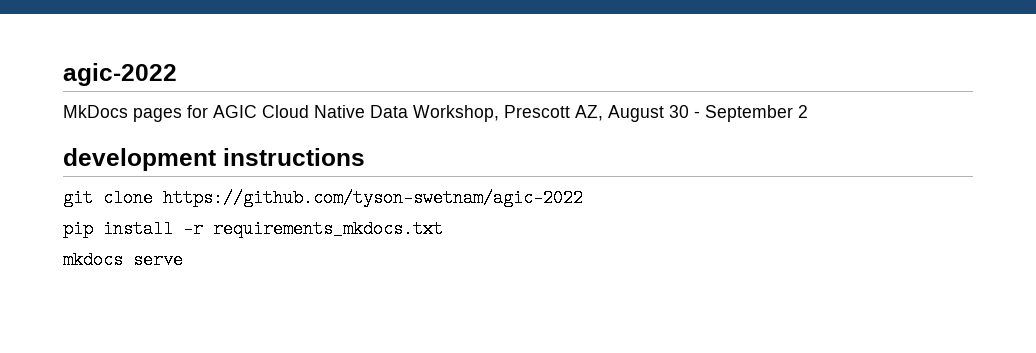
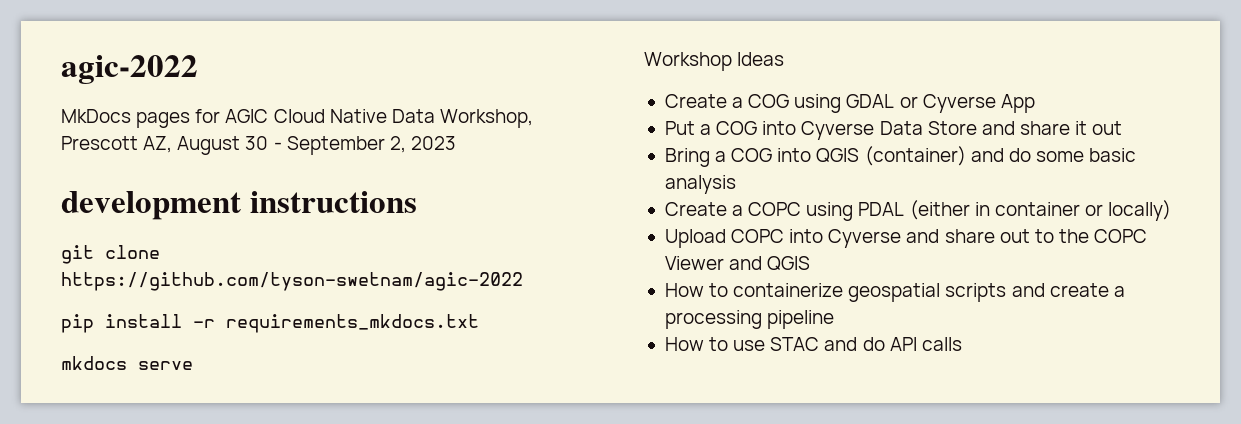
- MkDocs pages for AGIC Cloud Native Data Workshop, Prescott AZ, August 30 - September 2
+ MkDocs pages for AGIC Cloud Native Data Workshop, Prescott AZ, August 30 - September 2, 2023
+ Workshop Ideas
+ Create a COG using GDAL or Cyverse App
+ Put a COG into Cyverse Data Store and share it out
+ Bring a COG into QGIS (container) and do some basic analysis
+ Create a COPC using PDAL (either in container or locally)
+ Upload COPC into Cyverse and share out to the COPC Viewer and QGIS
+ How to containerize geospatial scripts and create a processing pipeline
+ How to use STAC and do API calls

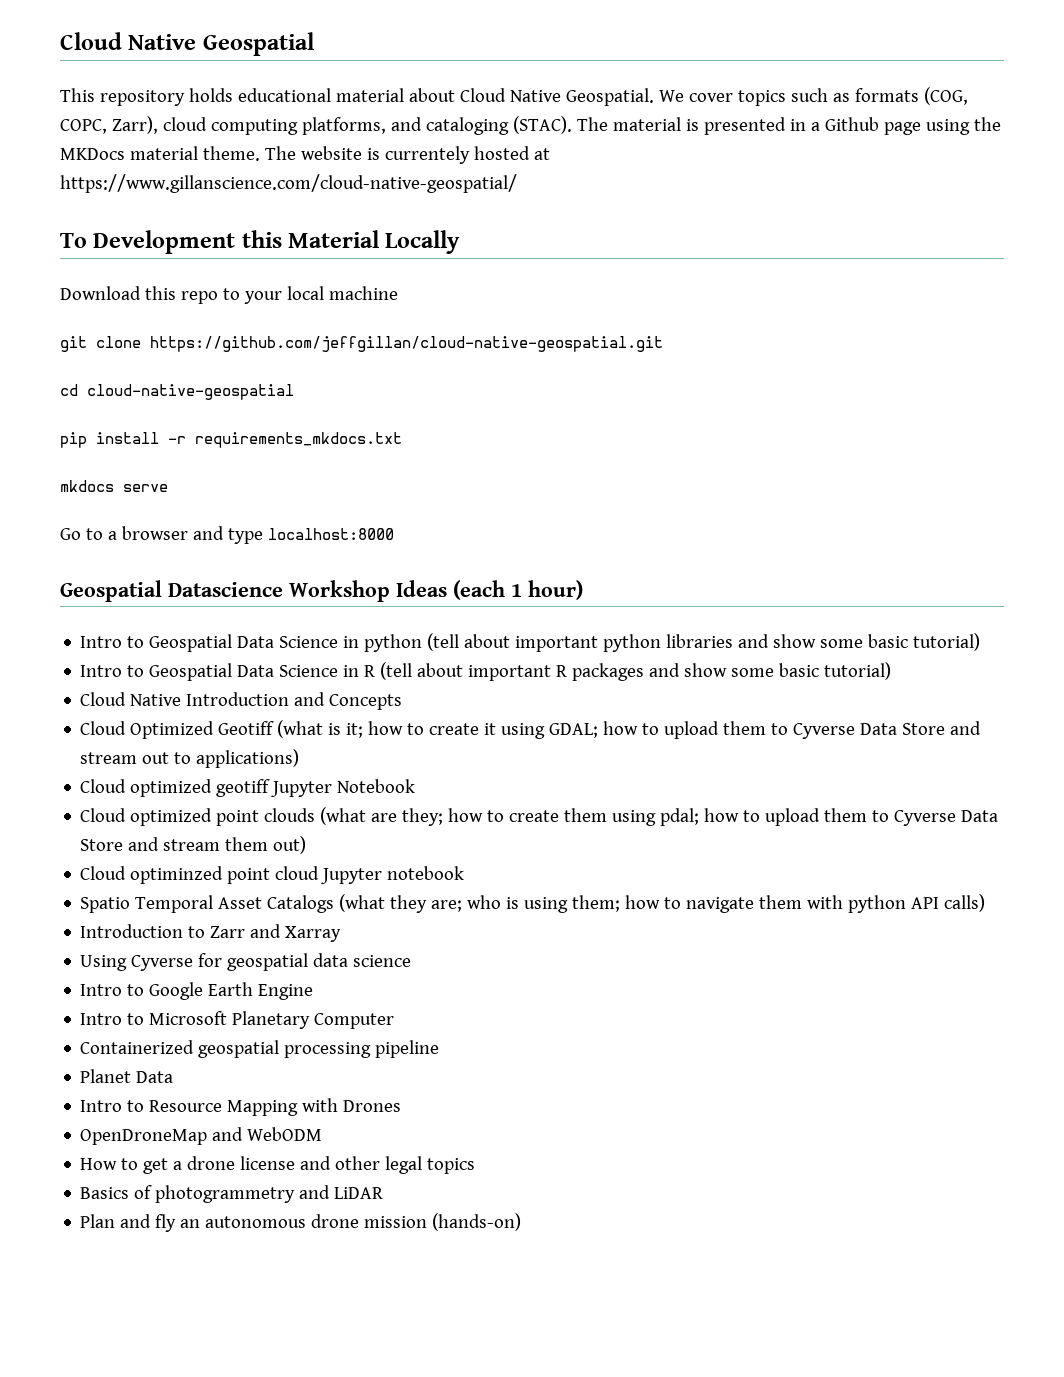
- agic-2022
- MkDocs pages for AGIC Cloud Native Data Workshop, Prescott AZ, August 30 - September 2, 2023
- development instructions
+ Cloud Native Geospatial
+ This repository holds educational material about Cloud Native Geospatial. We cover topics such as formats (COG, COPC, Zarr), cloud computing platforms, and cataloging (STAC). The material is presented in a Github page using the MKDocs material theme. The website is currentely hosted at https://www.gillanscience.com/cloud-native-geospatial/
+ To Development this Material Locally
+ Download this repo to your local machine
- git clone https://github.com/tyson-swetnam/agic-2022
+ git clone https://github.com/jeffgillan/cloud-native-geospatial.git
+ cd cloud-native-geospatial
- Workshop Ideas
- Create a COG using GDAL or Cyverse App
- Put a COG into Cyverse Data Store and share it out
- Bring a COG into QGIS (container) and do some basic analysis
- Create a COPC using PDAL (either in container or locally)
- Upload COPC into Cyverse and share out to the COPC Viewer and QGIS
- How to containerize geospatial scripts and create a processing pipeline
- How to use STAC and do API calls
+ Go to a browser and type localhost:8000
+ Geospatial Datascience Workshop Ideas (each 1 hour)
+ Intro to Geospatial Data Science in python (tell about important python libraries and show some basic tutorial)
+ Intro to Geospatial Data Science in R (tell about important R packages and show some basic tutorial)
+ Cloud Native Introduction and Concepts
+ Cloud Optimized Geotiff (what is it; how to create it using GDAL; how to upload them to Cyverse Data Store and stream out to applications)
+ Cloud optimized geotiff Jupyter Notebook
+ Cloud optimized point clouds (what are they; how to create them using pdal; how to upload them to Cyverse Data Store and stream them out)
+ Cloud optiminzed point cloud Jupyter notebook
+ Spatio Temporal Asset Catalogs (what they are; who is using them; how to navigate them with python API calls)
+ Introduction to Zarr and Xarray
+ Using Cyverse for geospatial data science
+ Intro to Google Earth Engine
+ Intro to Microsoft Planetary Computer
+ Containerized geospatial processing pipeline
+ Planet Data
+ Intro to Resource Mapping with Drones
+ OpenDroneMap and WebODM
+ How to get a drone license and other legal topics
+ Basics of photogrammetry and LiDAR
+ Plan and fly an autonomous drone mission (hands-on)

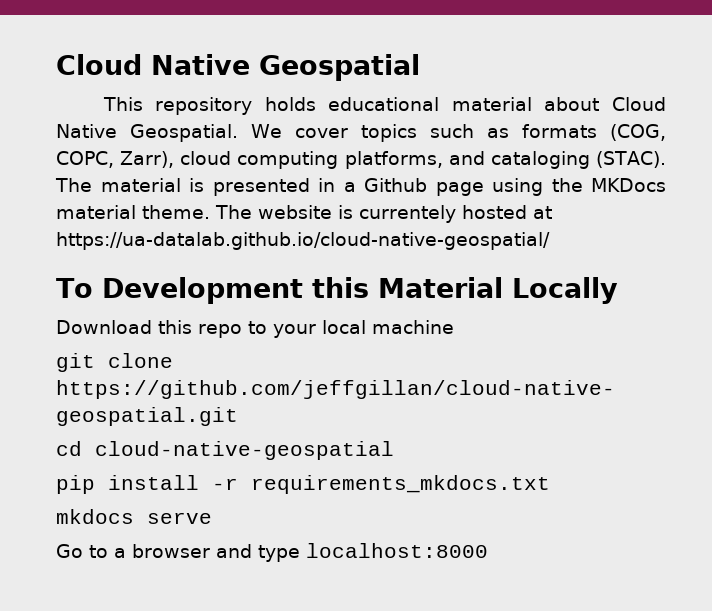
- The website is currentely hosted at https://www.gillanscience.com/cloud-native-geospatial/
+ The website is currentely hosted at https://ua-datalab.github.io/cloud-native-geospatial/
- Geospatial Datascience Workshop Ideas (each 1 hour)
- Intro to Geospatial Data Science in python (tell about important python libraries and show some basic tutorial)
- Intro to Geospatial Data Science in R (tell about important R packages and show some basic tutorial)
- Cloud Native Introduction and Concepts
- Cloud Optimized Geotiff (what is it; how to create it using GDAL; how to upload them to Cyverse Data Store and stream out to applications)
- Cloud optimized geotiff Jupyter Notebook
- Cloud optimized point clouds (what are they; how to create them using pdal; how to upload them to Cyverse Data Store and stream them out)
- Cloud optiminzed point cloud Jupyter notebook
- Spatio Temporal Asset Catalogs (what they are; who is using them; how to navigate them with python API calls)
- Introduction to Zarr and Xarray
- Using Cyverse for geospatial data science
- Intro to Google Earth Engine
- Intro to Microsoft Planetary Computer
- Containerized geospatial processing pipeline
- Planet Data
- Intro to Resource Mapping with Drones
- OpenDroneMap and WebODM
- How to get a drone license and other legal topics
- Basics of photogrammetry and LiDAR
- Plan and fly an autonomous drone mission (hands-on)

